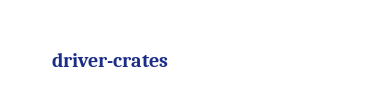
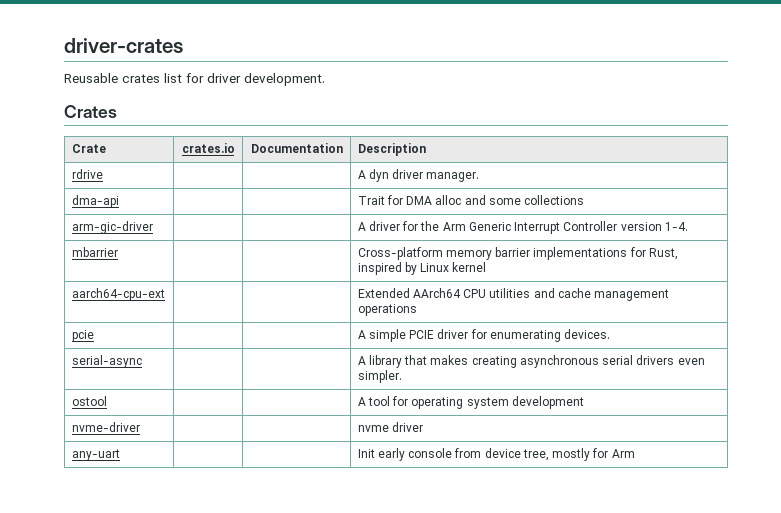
+ Reusable crates list for driver development.
+ Crates
+ Crate | crates.io | Documentation | Description
+ rdrive | | | A dyn driver manager.
+ dma-api | | | Trait for DMA alloc and some collections
+ arm-gic-driver | | | A driver for the Arm Generic Interrupt Controller version 1-4.
+ mbarrier | | | Cross-platform memory barrier implementations for Rust, inspired by Linux kernel
+ aarch64-cpu-ext | | | Extended AArch64 CPU utilities and cache management operations
+ pcie | | | A simple PCIE driver for enumerating devices.
+ serial-async | | | A library that makes creating asynchronous serial drivers even simpler.
+ ostool | | | A tool for operating system development
+ nvme-driver | | | nvme driver
+ any-uart | | | Init early console from device tree, mostly for Arm

